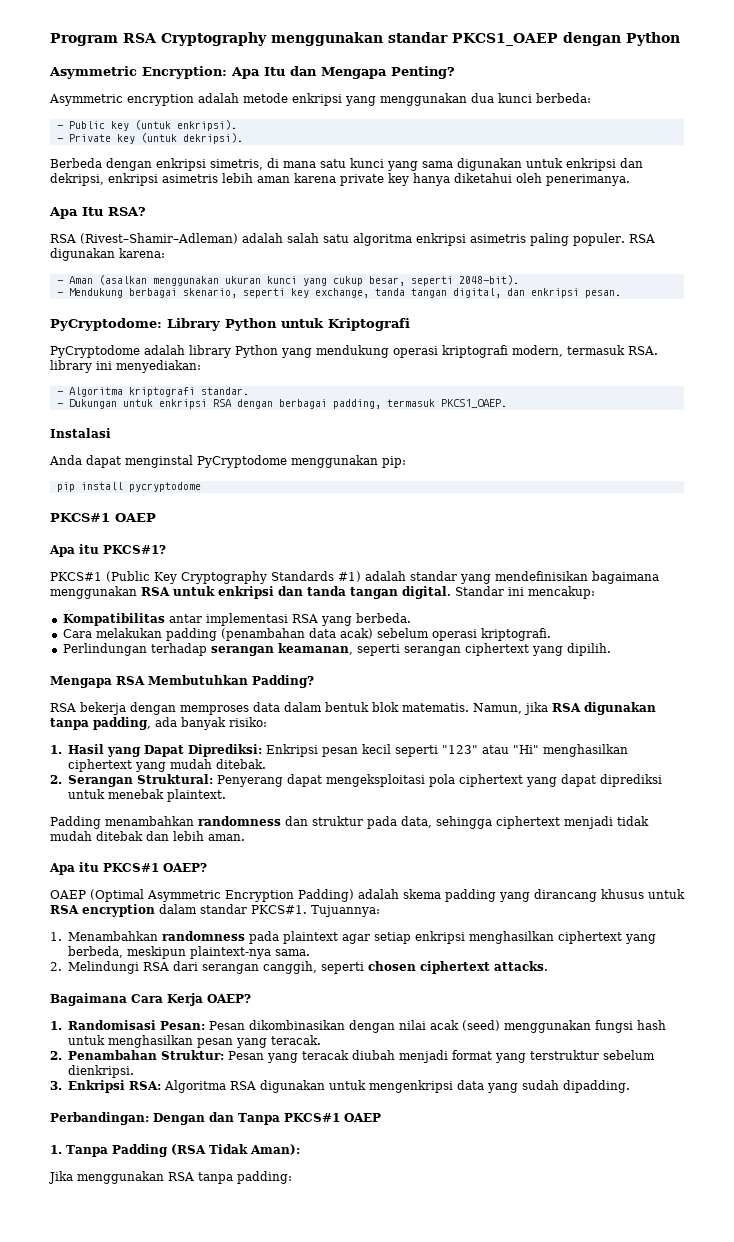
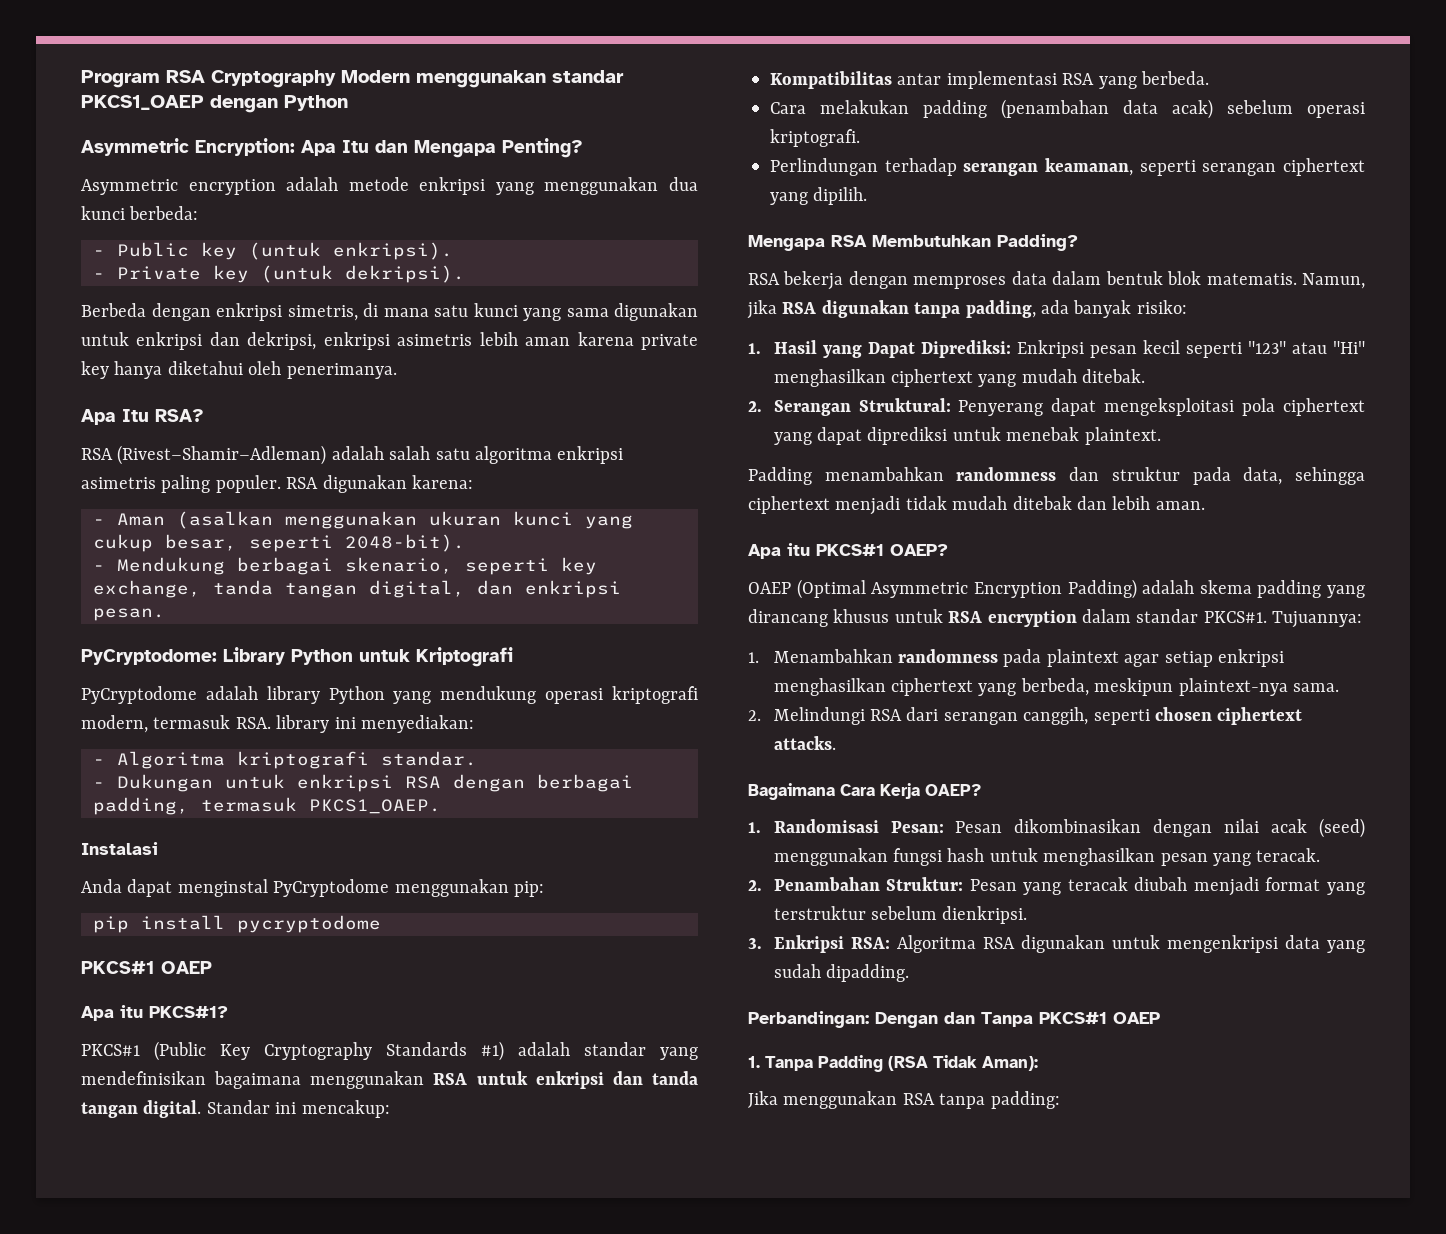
- Program RSA Cryptography menggunakan standar PKCS1_OAEP dengan Python
+ Program RSA Cryptography Modern menggunakan standar PKCS1_OAEP dengan Python

